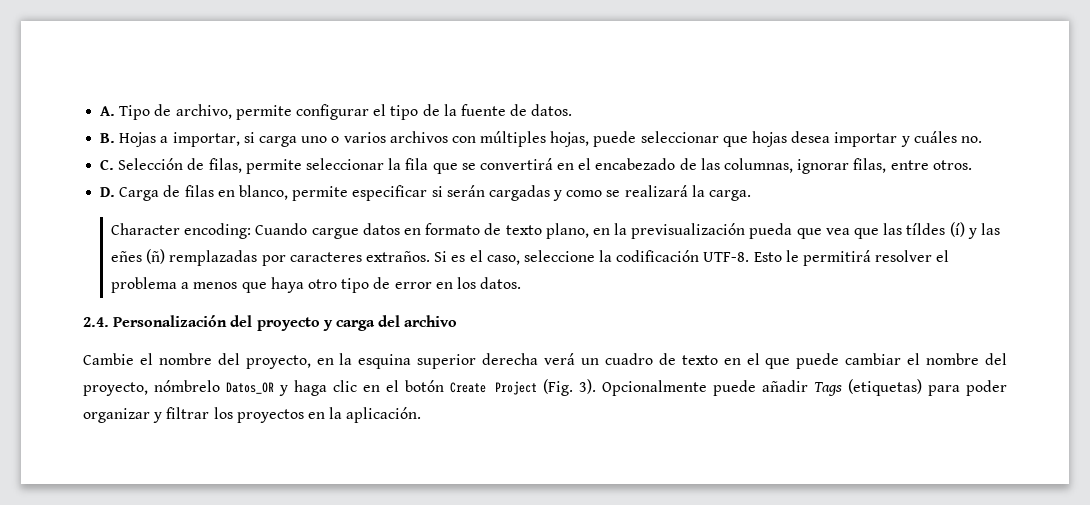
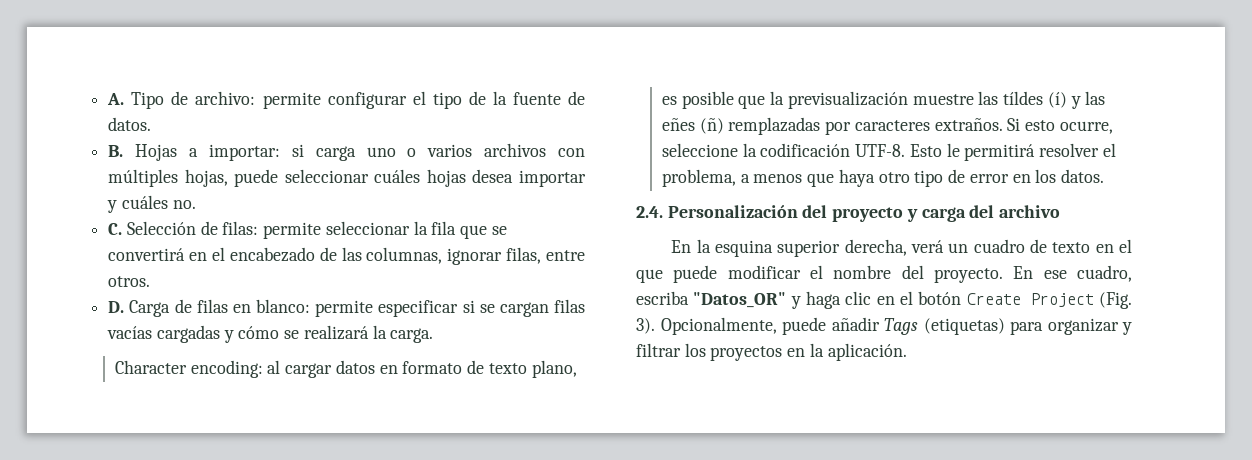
- A. Tipo de archivo, permite configurar el tipo de la fuente de datos.
+ A. Tipo de archivo: permite configurar el tipo de la fuente de datos.
- B. Hojas a importar, si carga uno o varios archivos con múltiples hojas, puede seleccionar que hojas desea importar y cuáles no.
+ B. Hojas a importar: si carga uno o varios archivos con múltiples hojas, puede seleccionar cuáles hojas desea importar y cuáles no.
- C. Selección de filas, permite seleccionar la fila que se convertirá en el encabezado de las columnas, ignorar filas, entre otros.
+ C. Selección de filas: permite seleccionar la fila que se convertirá en el encabezado de las columnas, ignorar filas, entre otros.
- D. Carga de filas en blanco, permite especificar si serán cargadas y como se realizará la carga.
+ D. Carga de filas en blanco: permite especificar si se cargan filas vacías cargadas y cómo se realizará la carga.
- Character encoding: Cuando cargue datos en formato de texto plano, en la previsualización pueda que vea que las tíldes (í) y las eñes (ñ) remplazadas por caracteres extraños.
+ Character encoding: al cargar datos en formato de texto plano, es posible que la previsualización muestre las tíldes (í) y las eñes (ñ) remplazadas por caracteres extraños.
- Si es el caso, seleccione la codificación UTF-8.
+ Si esto ocurre, seleccione la codificación UTF-8.
- Esto le permitirá resolver el problema a menos que haya otro tipo de error en los datos.
+ Esto le permitirá resolver el problema, a menos que haya otro tipo de error en los datos.
- Cambie el nombre del proyecto, en la esquina superior derecha verá un cuadro de texto en el que puede cambiar el nombre del proyecto, nómbrelo Datos_OR y haga clic en el botón Create Project (Fig. 3).
+ En la esquina superior derecha, verá un cuadro de texto en el que puede modificar el nombre del proyecto. En ese cuadro, escriba "Datos_OR" y haga clic en el botón Create Project (Fig. 3).
- Opcionalmente puede añadir Tags (etiquetas) para poder organizar y filtrar los proyectos en la aplicación.
+ Opcionalmente, puede añadir Tags (etiquetas) para organizar y filtrar los proyectos en la aplicación.

